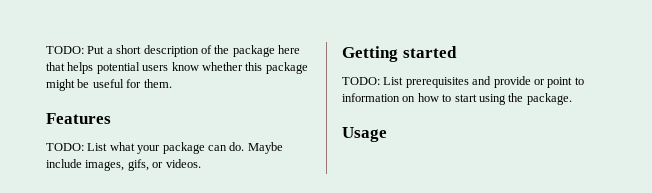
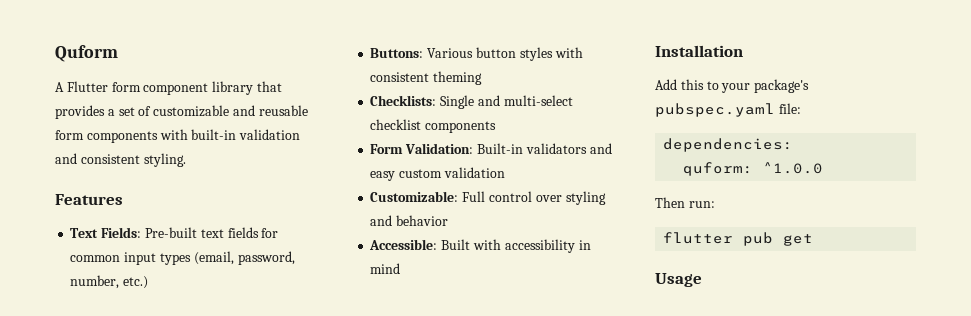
- TODO: Put a short description of the package here that helps potential users know whether this package might be useful for them.
+ Quform
+ A Flutter form component library that provides a set of customizable and reusable form components with built-in validation and consistent styling.
  Features
- TODO: List what your package can do. Maybe include images, gifs, or videos.
- Getting started
- TODO: List prerequisites and provide or point to information on how to start using the package.
+ Text Fields: Pre-built text fields for common input types (email, password, number, etc.)
+ Buttons: Various button styles with consistent theming
+ Checklists: Single and multi-select checklist components
+ Form Validation: Built-in validators and easy custom validation
+ Customizable: Full control over styling and behavior
+ Accessible: Built with accessibility in mind
+ Installation
+ Add this to your package's pubspec.yaml file:
+ dependencies:
+ quform: ^1.0.0
+ Then run:
+ flutter pub get

